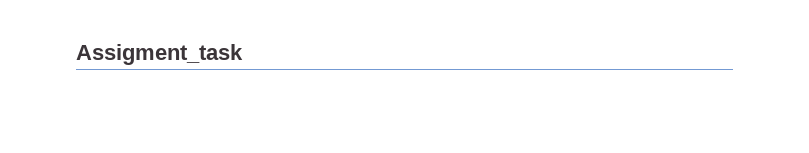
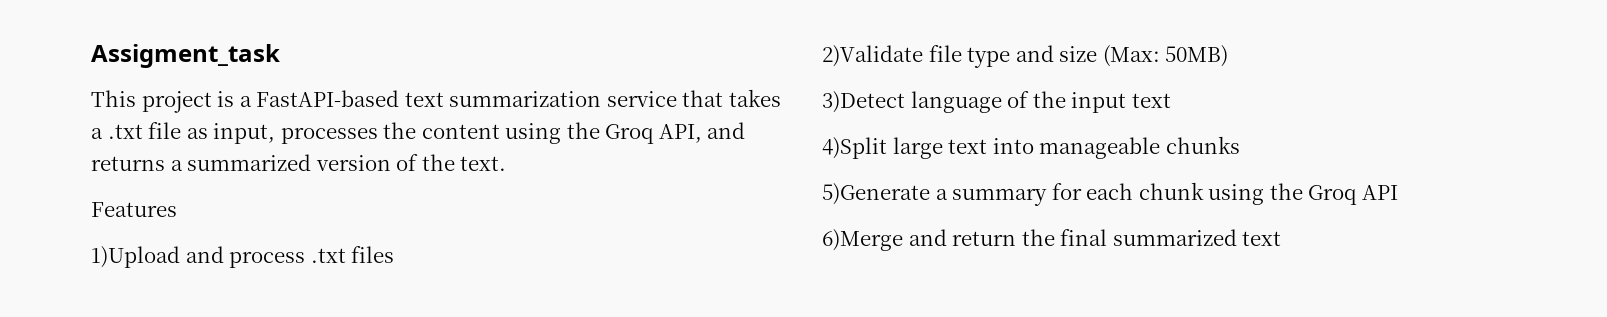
+ This project is a FastAPI-based text summarization service that takes a .txt file as input, processes the content using the Groq API, and returns a summarized version of the text.
+ Features
+ 1)Upload and process .txt files
+ 2)Validate file type and size (Max: 50MB)
+ 3)Detect language of the input text
+ 4)Split large text into manageable chunks
+ 5)Generate a summary for each chunk using the Groq API
+ 6)Merge and return the final summarized text

